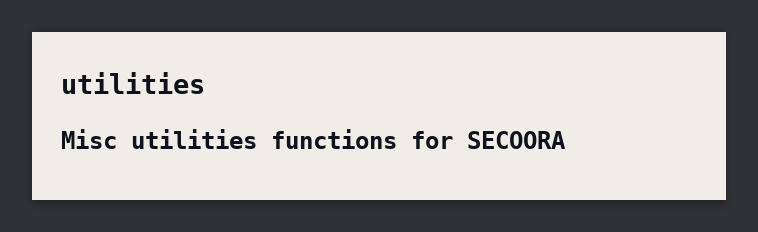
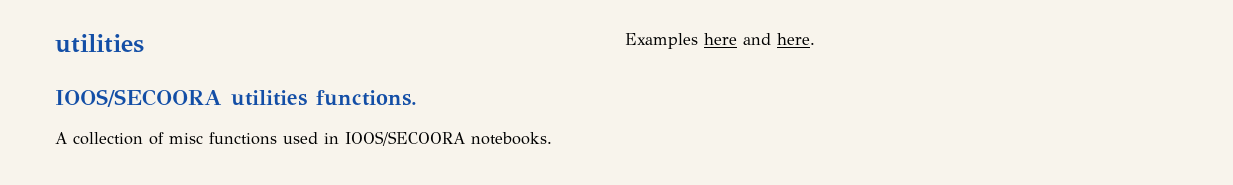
- Misc utilities functions for SECOORA
+ IOOS/SECOORA utilities functions.
+ A collection of misc functions used in IOOS/SECOORA notebooks. Examples here and here.

